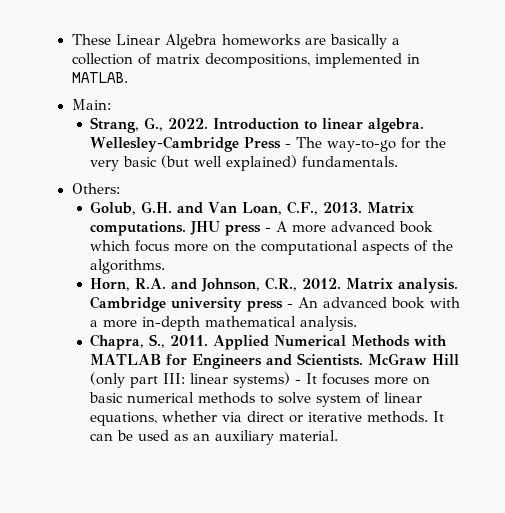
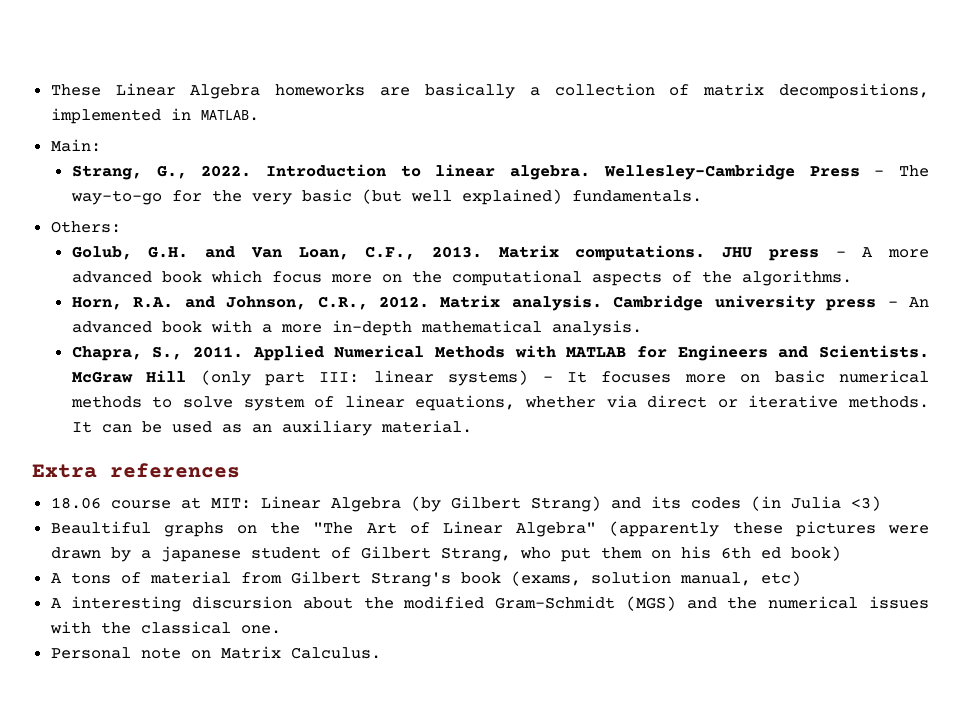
+ Extra references
+ 18.06 course at MIT: Linear Algebra (by Gilbert Strang) and its codes (in Julia <3)
+ Beaultiful graphs on the "The Art of Linear Algebra" (apparently these pictures were drawn by a japanese student of Gilbert Strang, who put them on his 6th ed book)
+ A tons of material from Gilbert Strang's book (exams, solution manual, etc)
+ A interesting discursion about the modified Gram-Schmidt (MGS) and the numerical issues with the classical one.
+ Personal note on Matrix Calculus.

